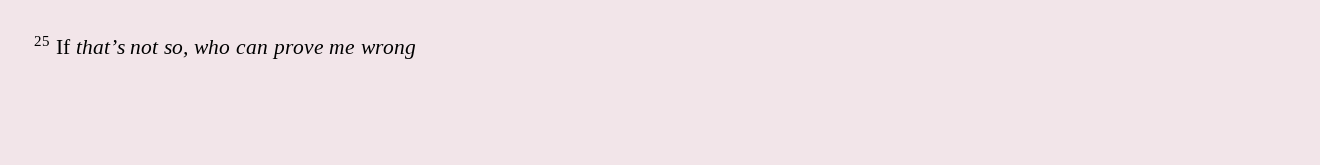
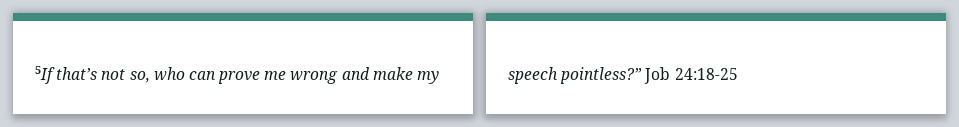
- 25 If that’s not so, who can prove me wrong
+ 5If that’s not so, who can prove me wrong and make my speech pointless?” Job 24:18-25

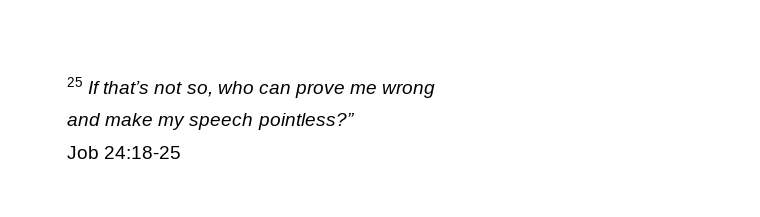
- 5If that’s not so, who can prove me wrong and make my speech pointless?” Job 24:18-25
+ 25 If that’s not so, who can prove me wrong
+ and make my speech pointless?”
+ Job 24:18-25

